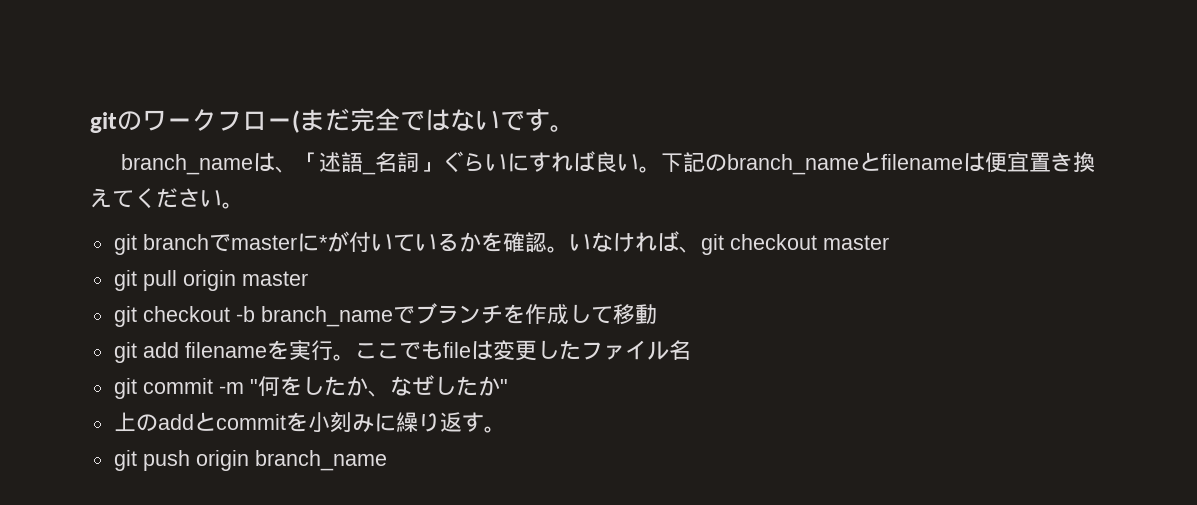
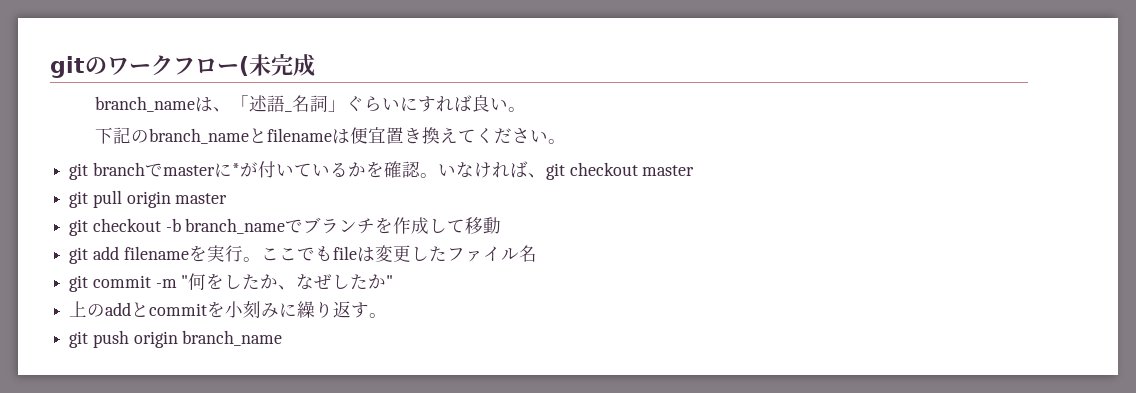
- gitのワークフロー(まだ完全ではないです。
+ gitのワークフロー(未完成
- branch_nameは、「述語_名詞」ぐらいにすれば良い。下記のbranch_nameとfilenameは便宜置き換えてください。
+ branch_nameは、「述語_名詞」ぐらいにすれば良い。
+ 下記のbranch_nameとfilenameは便宜置き換えてください。

